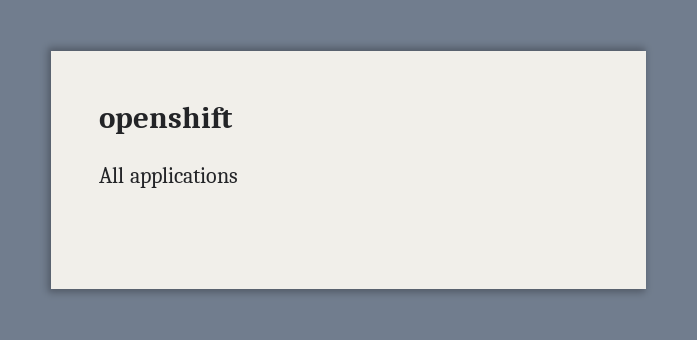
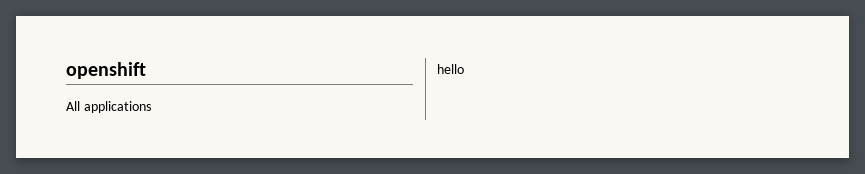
+ hello

